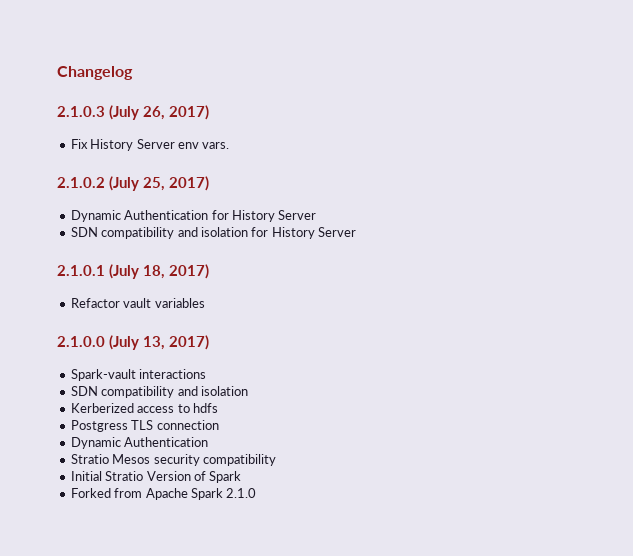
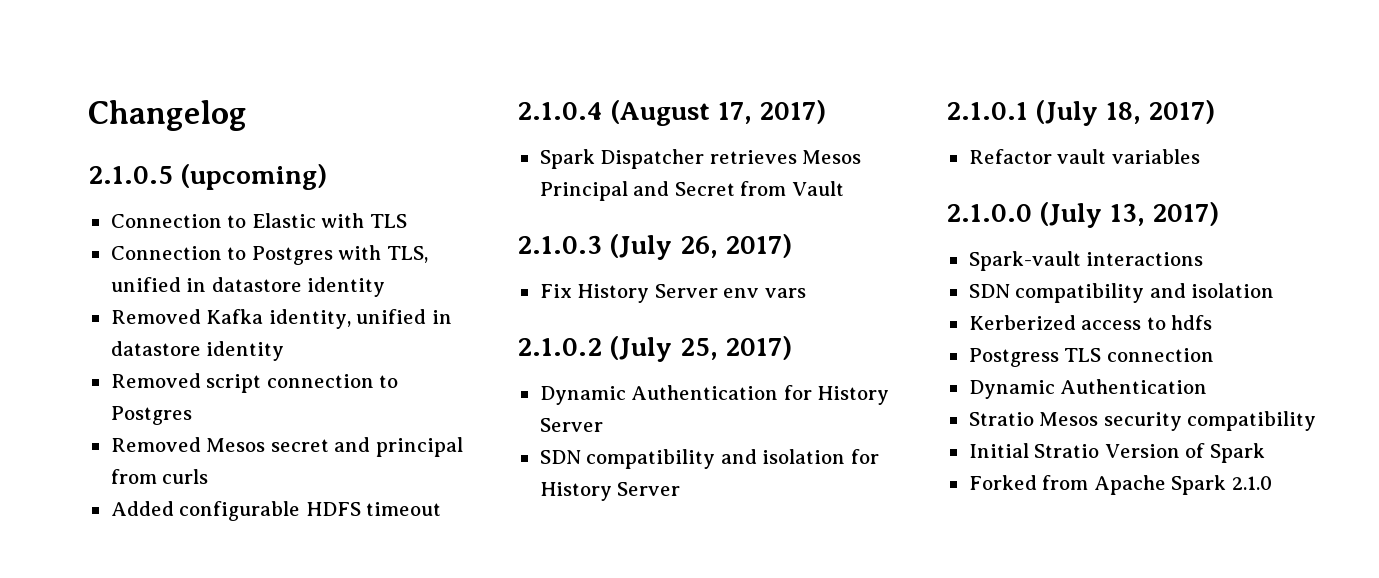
+ 2.1.0.5 (upcoming)
+ Connection to Elastic with TLS
+ Connection to Postgres with TLS, unified in datastore identity
+ Removed Kafka identity, unified in datastore identity
+ Removed script connection to Postgres
+ Removed Mesos secret and principal from curls
+ Added configurable HDFS timeout
+ 2.1.0.4 (August 17, 2017)
+ Spark Dispatcher retrieves Mesos Principal and Secret from Vault
- Fix History Server env vars.
+ Fix History Server env vars

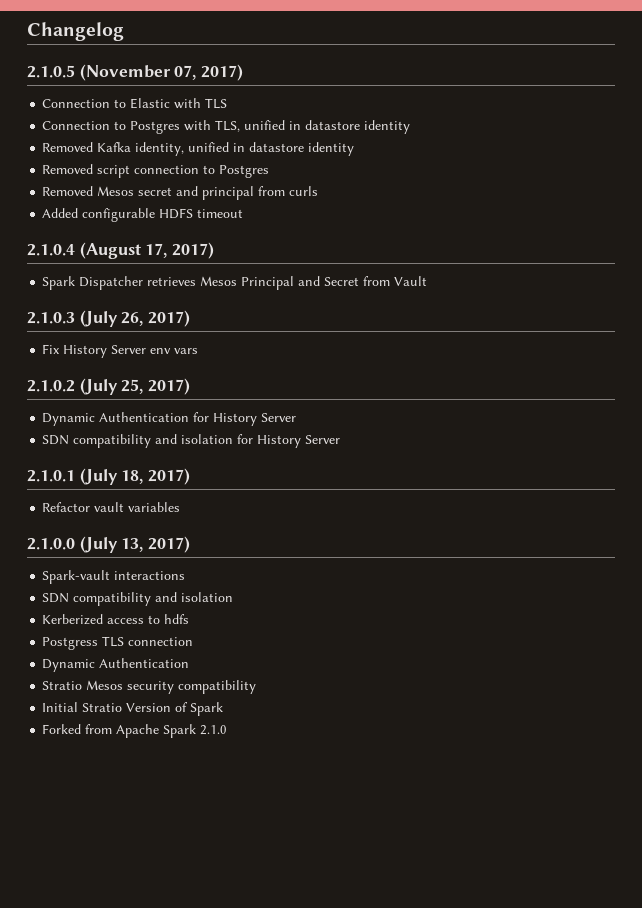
- 2.1.0.5 (upcoming)
+ 2.1.0.5 (November 07, 2017)

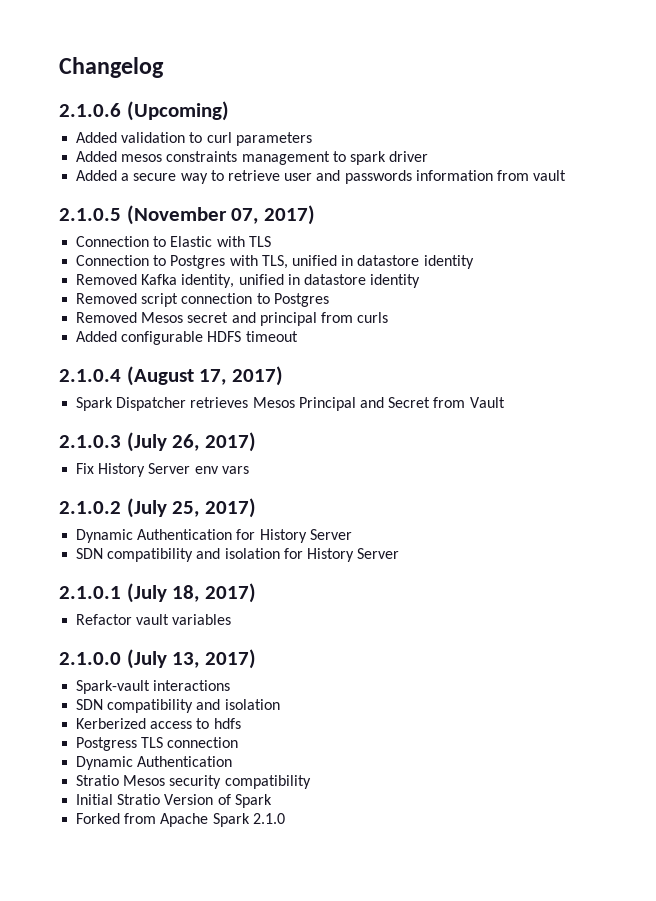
+ 2.1.0.6 (Upcoming)
+ Added validation to curl parameters
+ Added mesos constraints management to spark driver
+ Added a secure way to retrieve user and passwords information from vault

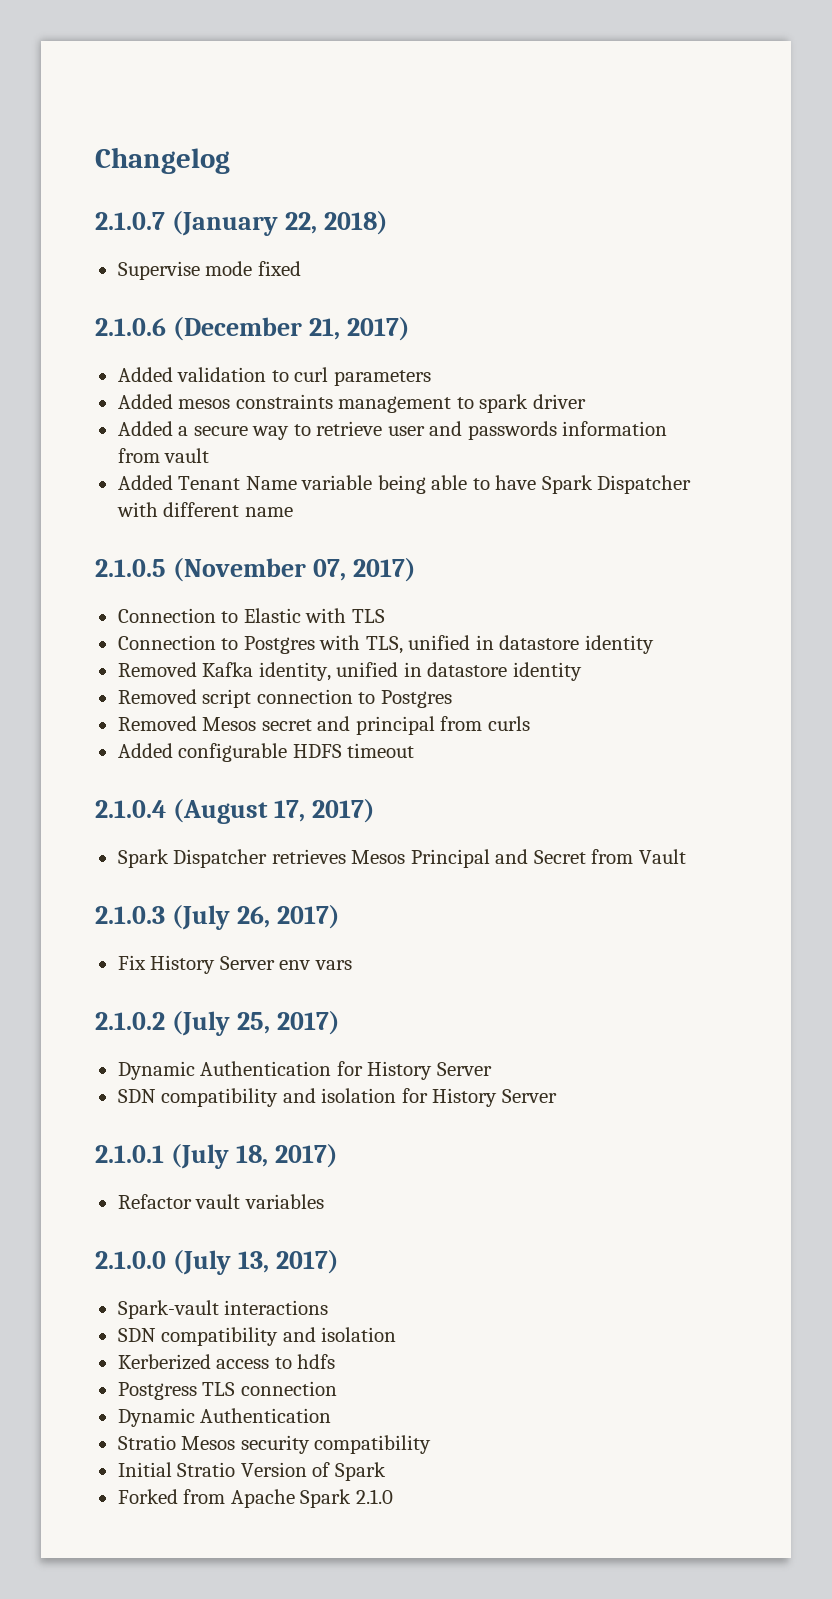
- 2.1.0.6 (Upcoming)
+ 2.1.0.7 (January 22, 2018)
+ Supervise mode fixed
+ 2.1.0.6 (December 21, 2017)
+ Added Tenant Name variable being able to have Spark Dispatcher with different name

